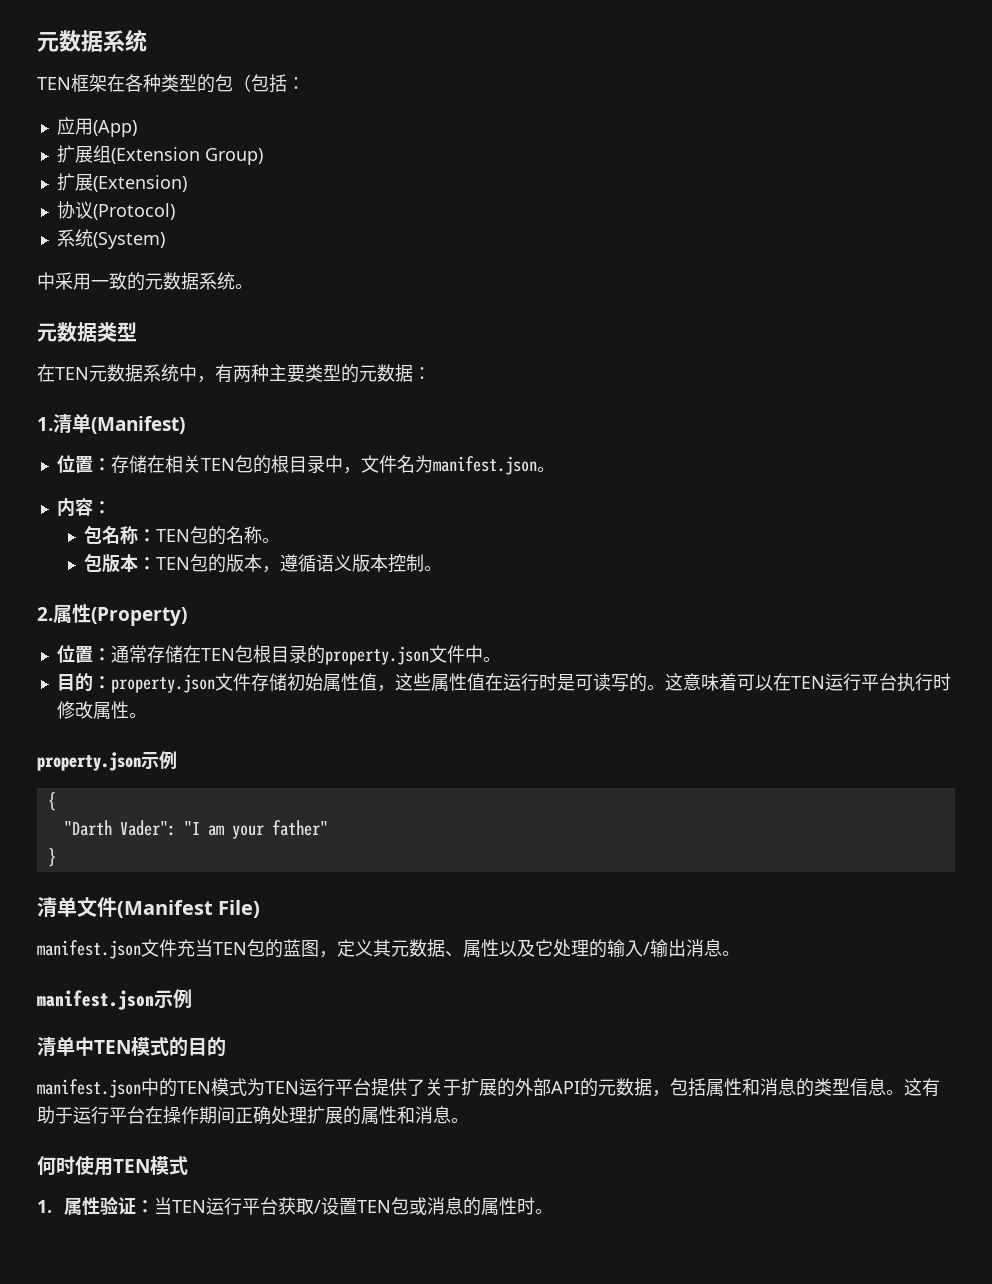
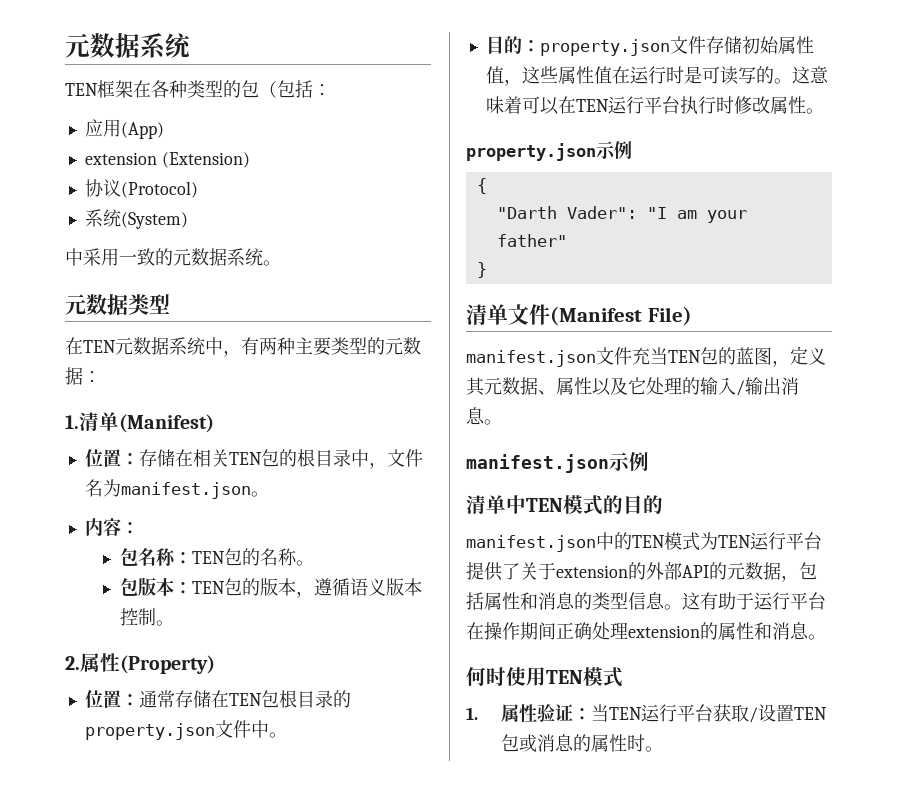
- 扩展组(Extension Group)
- 扩展(Extension)
+ extension (Extension)
- manifest.json中的TEN模式为TEN运行平台提供了关于扩展的外部API的元数据，包括属性和消息的类型信息。
+ manifest.json中的TEN模式为TEN运行平台提供了关于extension的外部API的元数据，包括属性和消息的类型信息。
- 这有助于运行平台在操作期间正确处理扩展的属性和消息。
+ 这有助于运行平台在操作期间正确处理extension的属性和消息。

